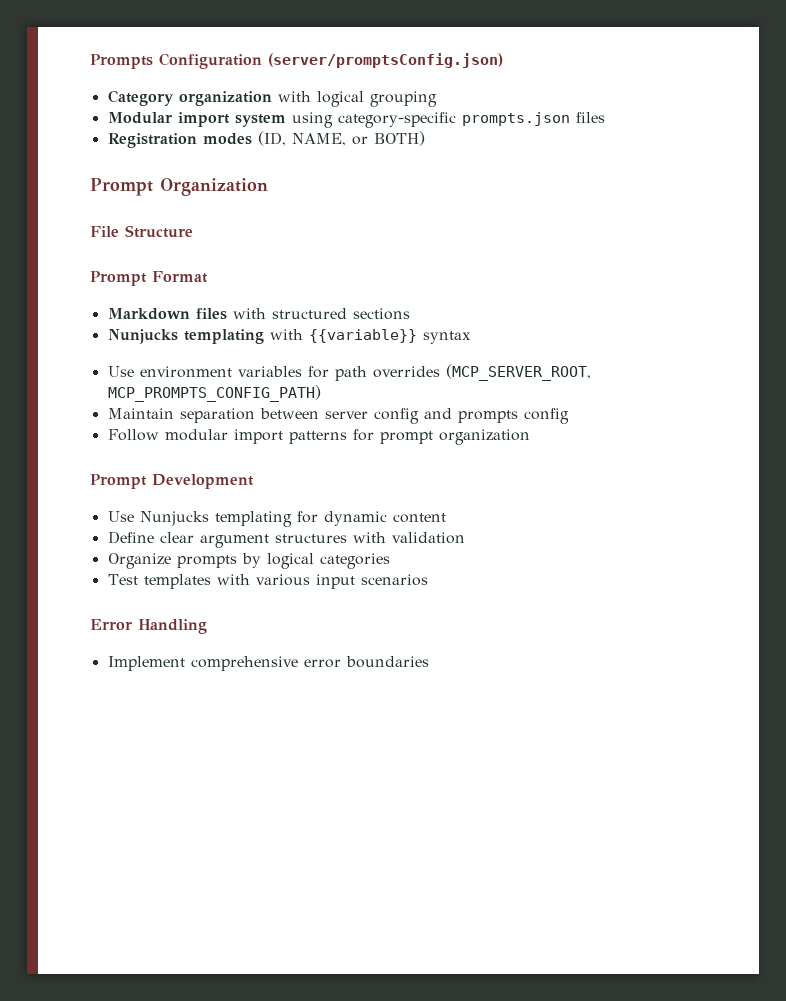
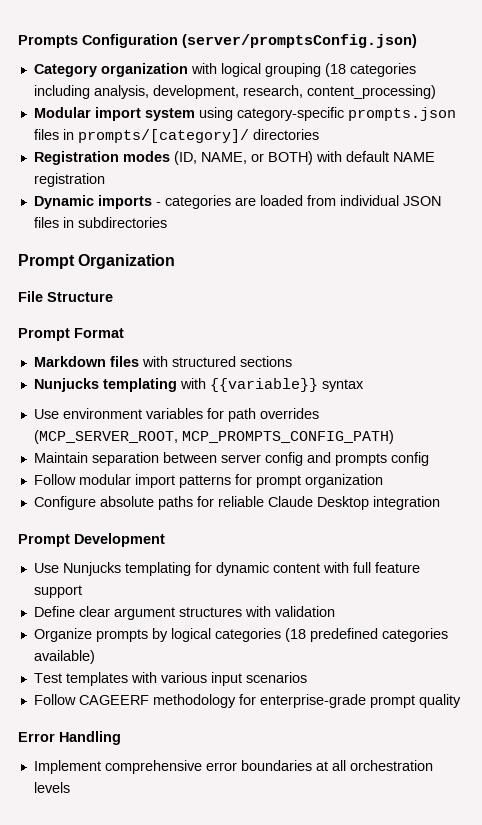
- Category organization with logical grouping
+ Category organization with logical grouping (18 categories including analysis, development, research, content_processing)
- Modular import system using category-specific prompts.json files
+ Modular import system using category-specific prompts.json files in prompts/[category]/ directories
- Registration modes (ID, NAME, or BOTH)
+ Registration modes (ID, NAME, or BOTH) with default NAME registration
+ Dynamic imports - categories are loaded from individual JSON files in subdirectories
+ Configure absolute paths for reliable Claude Desktop integration
- Use Nunjucks templating for dynamic content
+ Use Nunjucks templating for dynamic content with full feature support
- Organize prompts by logical categories
+ Organize prompts by logical categories (18 predefined categories available)
+ Follow CAGEERF methodology for enterprise-grade prompt quality
- Implement comprehensive error boundaries
+ Implement comprehensive error boundaries at all orchestration levels

